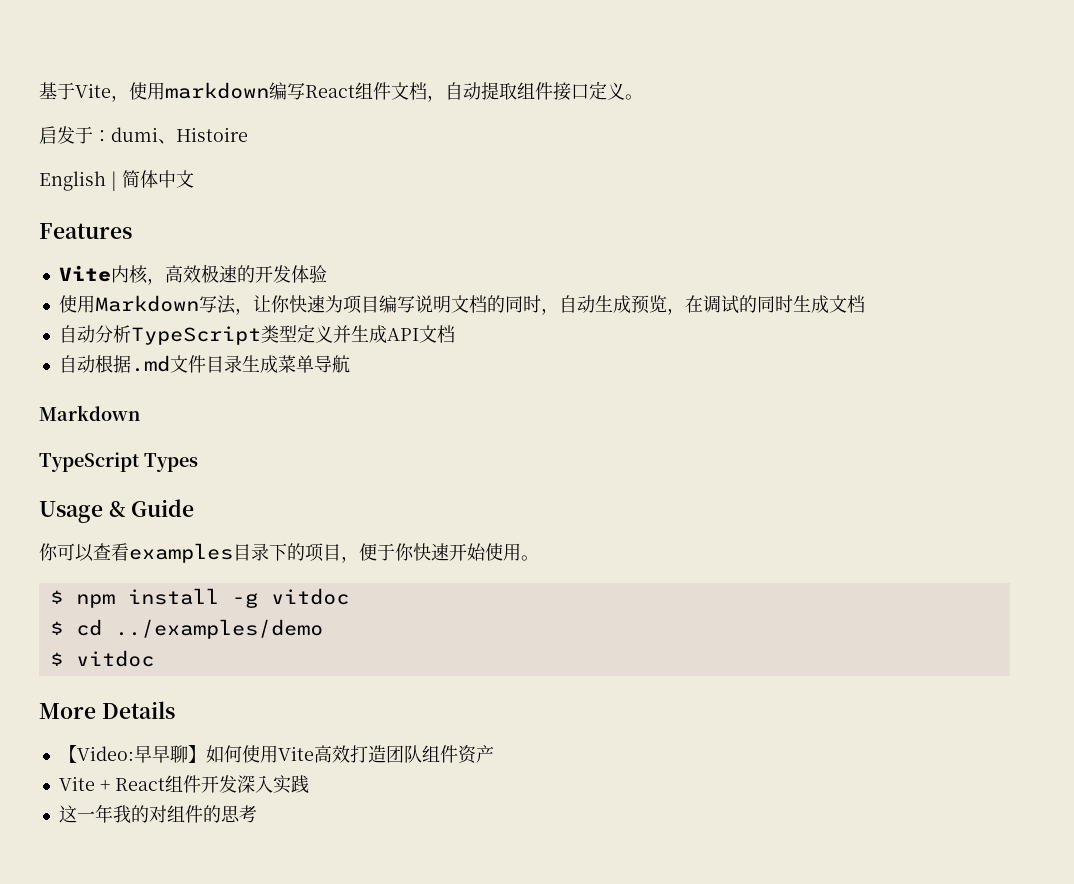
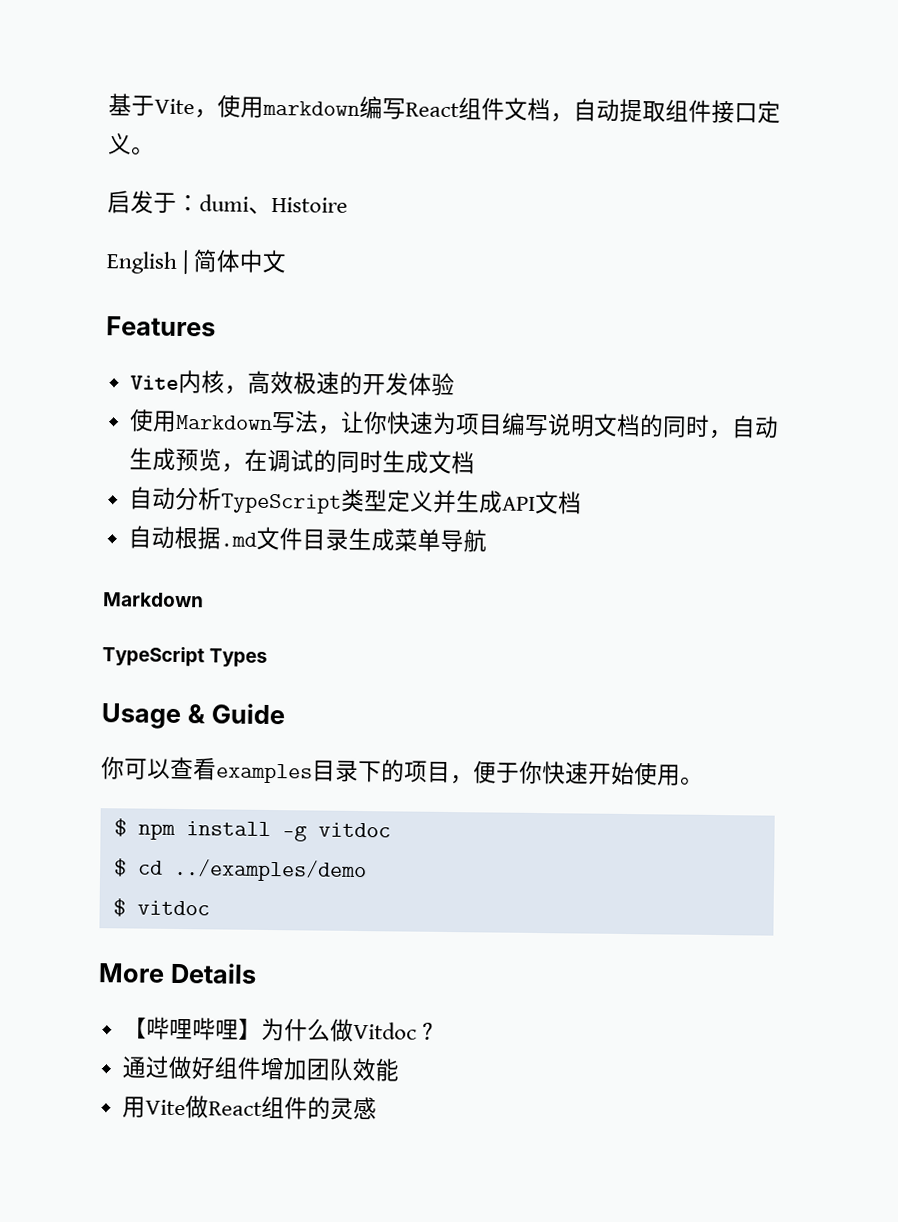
- 【Video:早早聊】如何使用Vite高效打造团队组件资产
- Vite + React组件开发深入实践
- 这一年我的对组件的思考
+ 【哔哩哔哩】为什么做Vitdoc ?
+ 通过做好组件增加团队效能
+ 用Vite做React组件的灵感

